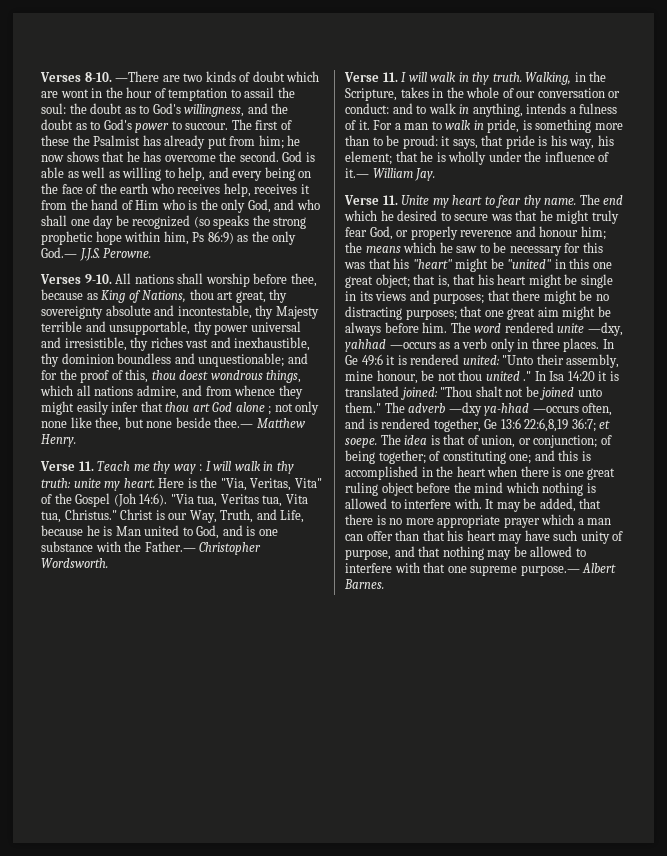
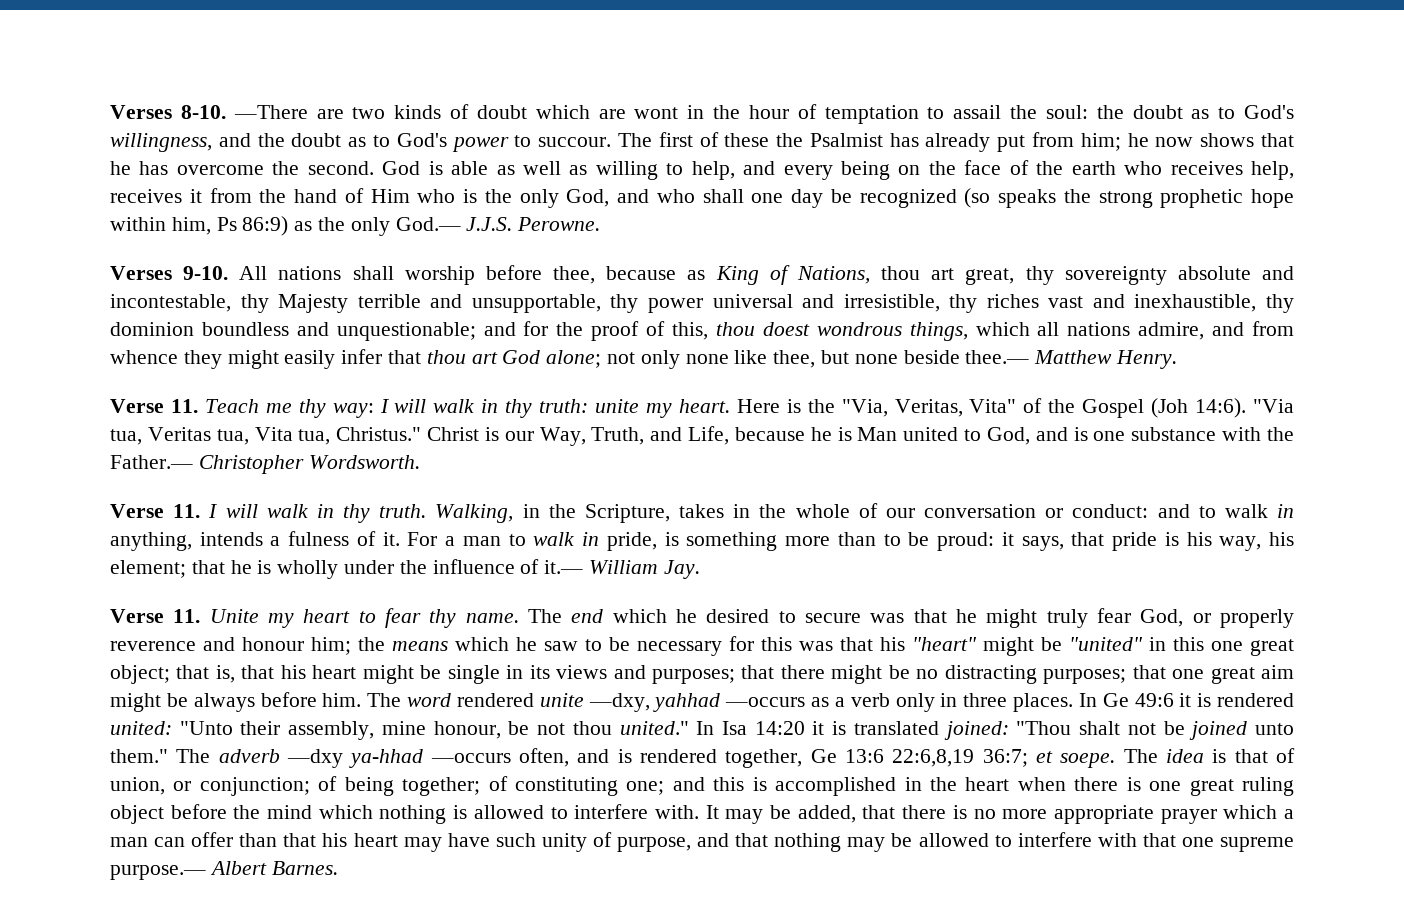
- and for the proof of this, thou doest wondrous things, which all nations admire, and from whence they might easily infer that thou art God alone ;
+ and for the proof of this, thou doest wondrous things, which all nations admire, and from whence they might easily infer that thou art God alone;
- Verse 11. Teach me thy way : I will walk in thy truth: unite my heart.
+ Verse 11. Teach me thy way: I will walk in thy truth: unite my heart.
- In Ge 49:6 it is rendered united: "Unto their assembly, mine honour, be not thou united ."
+ In Ge 49:6 it is rendered united: "Unto their assembly, mine honour, be not thou united."

